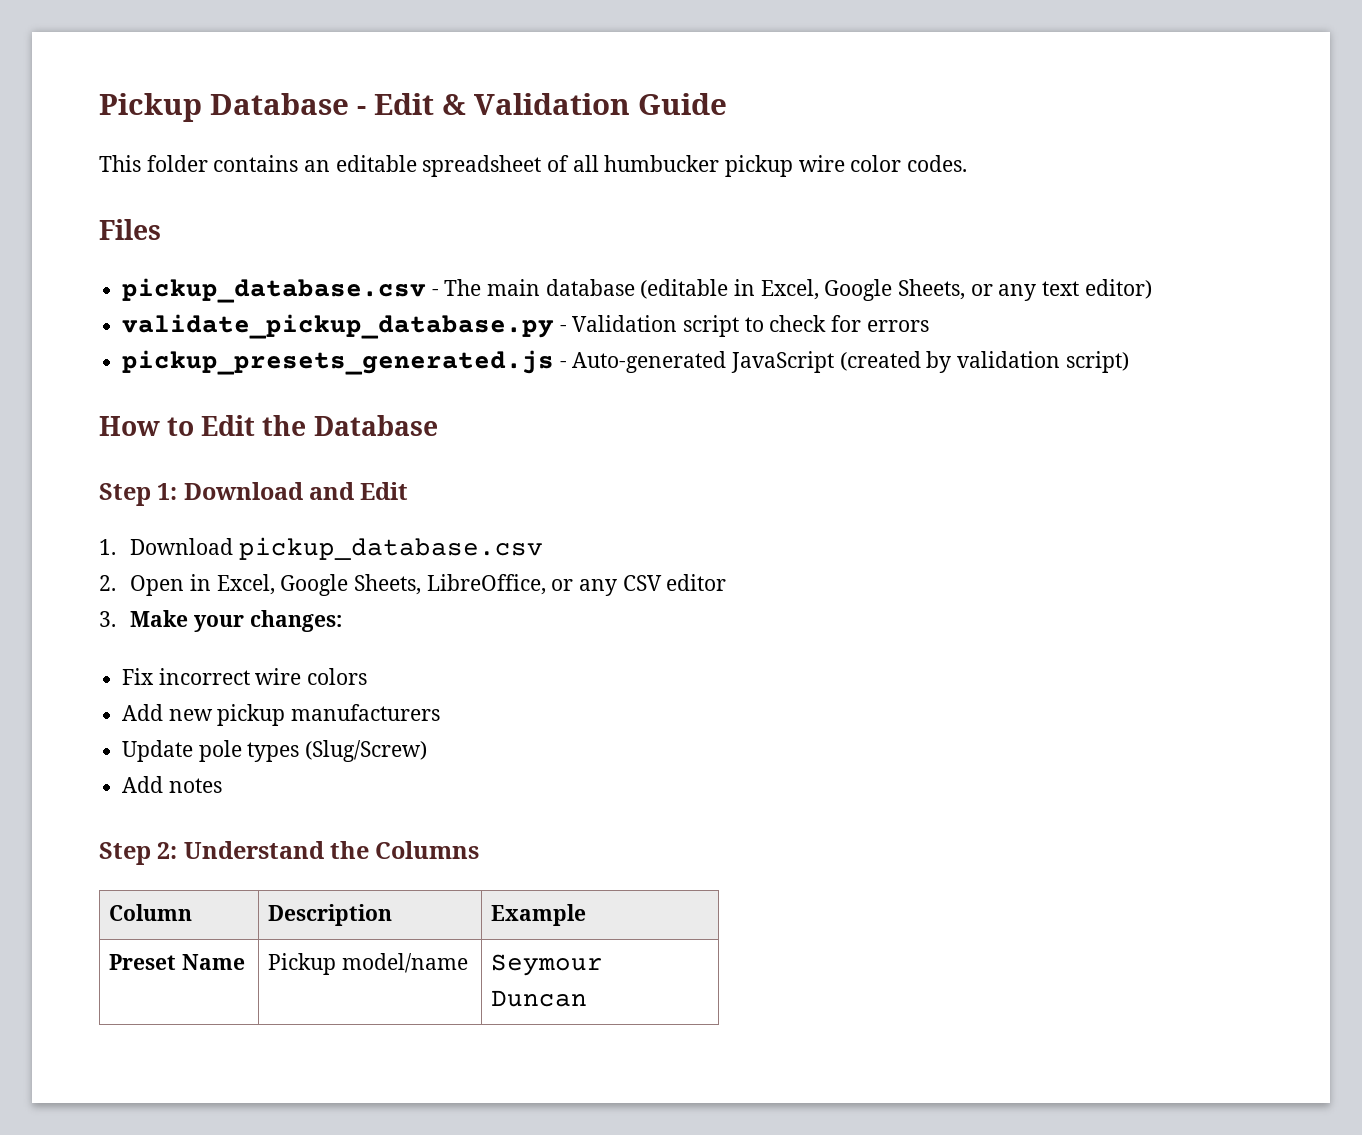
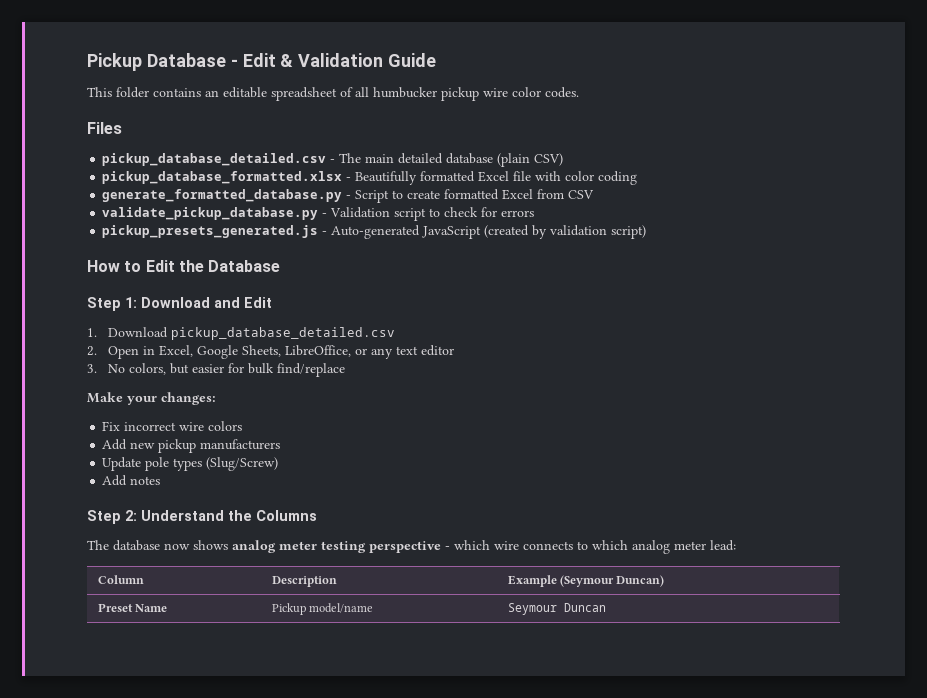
- pickup_database.csv - The main database (editable in Excel, Google Sheets, or any text editor)
+ pickup_database_detailed.csv - The main detailed database (plain CSV)
+ pickup_database_formatted.xlsx - Beautifully formatted Excel file with color coding
+ generate_formatted_database.py - Script to create formatted Excel from CSV
- 1. Download pickup_database.csv
+ 1. Download pickup_database_detailed.csv
- 2. Open in Excel, Google Sheets, LibreOffice, or any CSV editor
+ 2. Open in Excel, Google Sheets, LibreOffice, or any text editor
- 3. Make your changes:
+ 3. No colors, but easier for bulk find/replace
+ Make your changes:
+ The database now shows analog meter testing perspective - which wire connects to which analog meter lead:
- Column | Description | Example
+ Column | Description | Example (Seymour Duncan)

